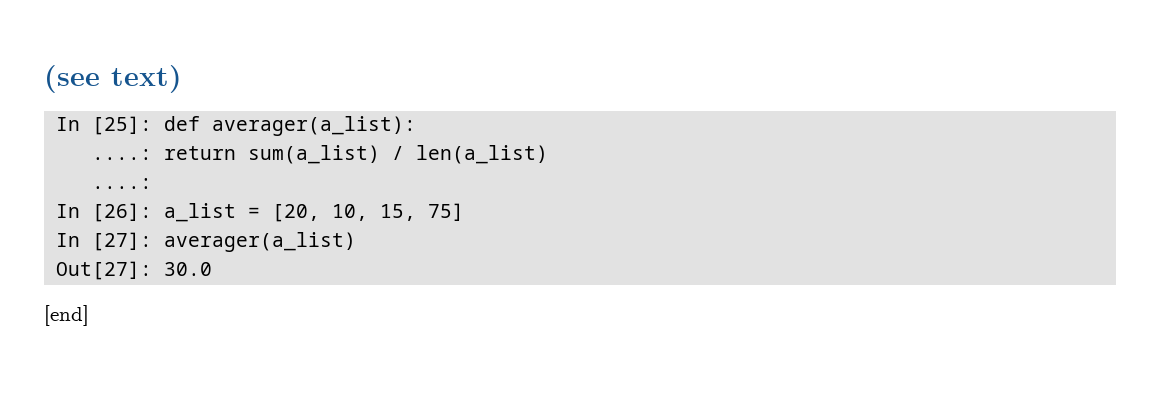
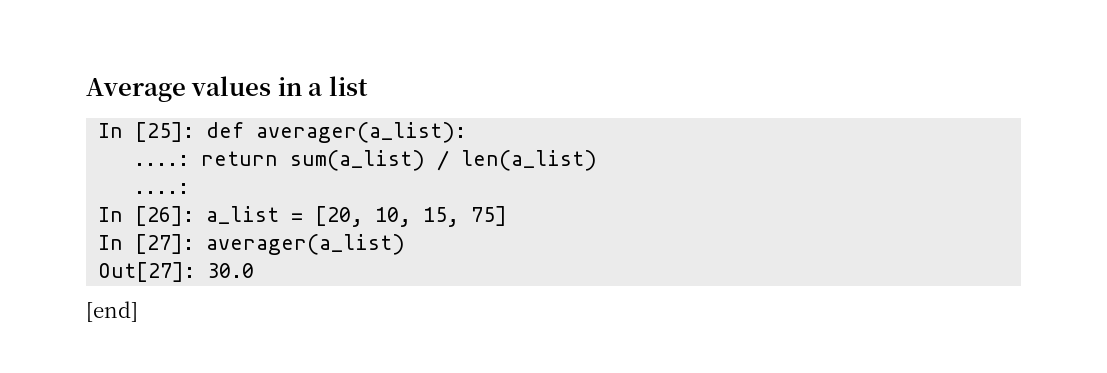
- (see text)
+ Average values in a list

